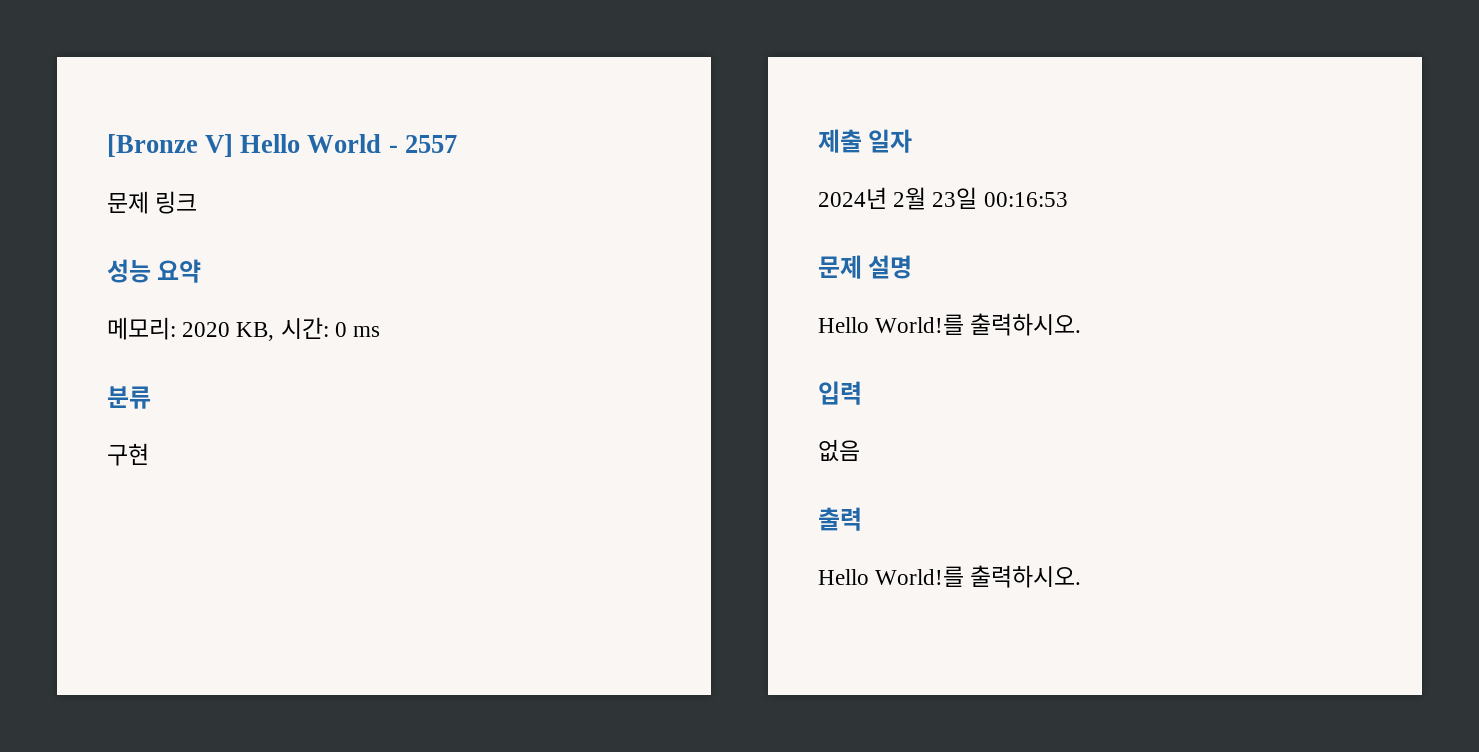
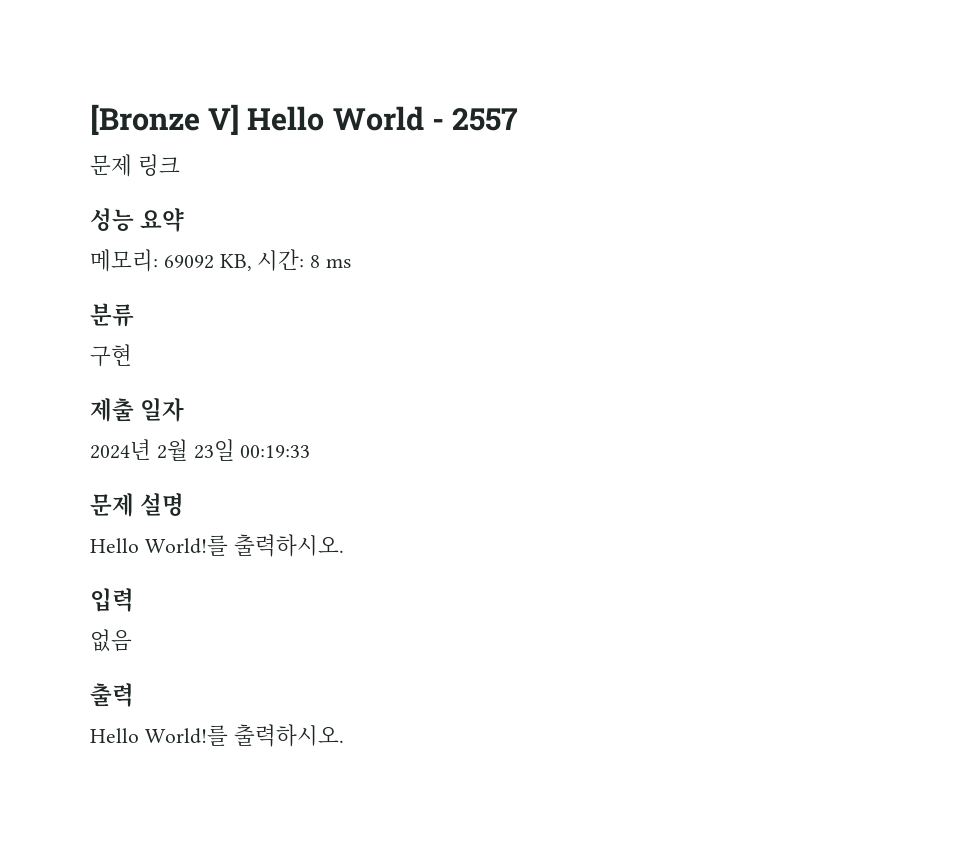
- 메모리: 2020 KB, 시간: 0 ms
+ 메모리: 69092 KB, 시간: 8 ms
- 2024년 2월 23일 00:16:53
+ 2024년 2월 23일 00:19:33

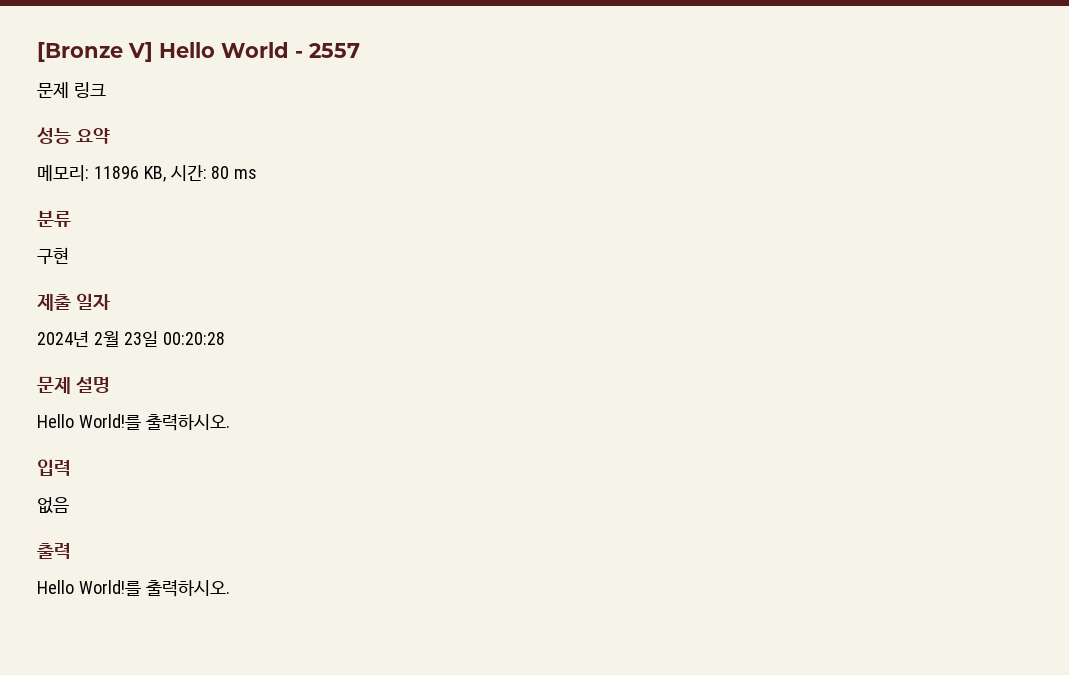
- 메모리: 69092 KB, 시간: 8 ms
+ 메모리: 11896 KB, 시간: 80 ms
- 2024년 2월 23일 00:19:33
+ 2024년 2월 23일 00:20:28

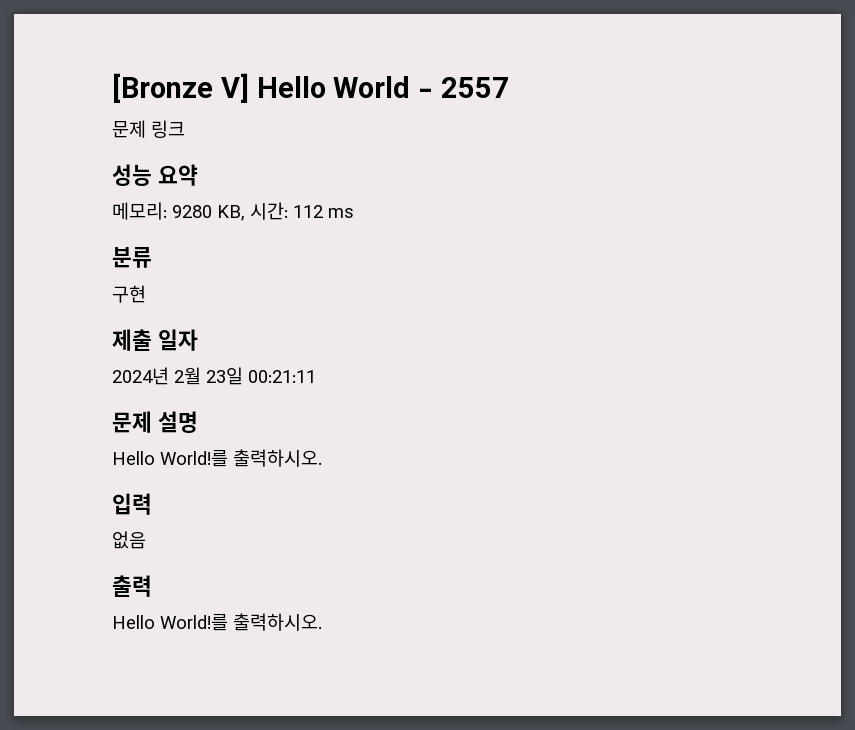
- 메모리: 11896 KB, 시간: 80 ms
+ 메모리: 9280 KB, 시간: 112 ms
- 2024년 2월 23일 00:20:28
+ 2024년 2월 23일 00:21:11

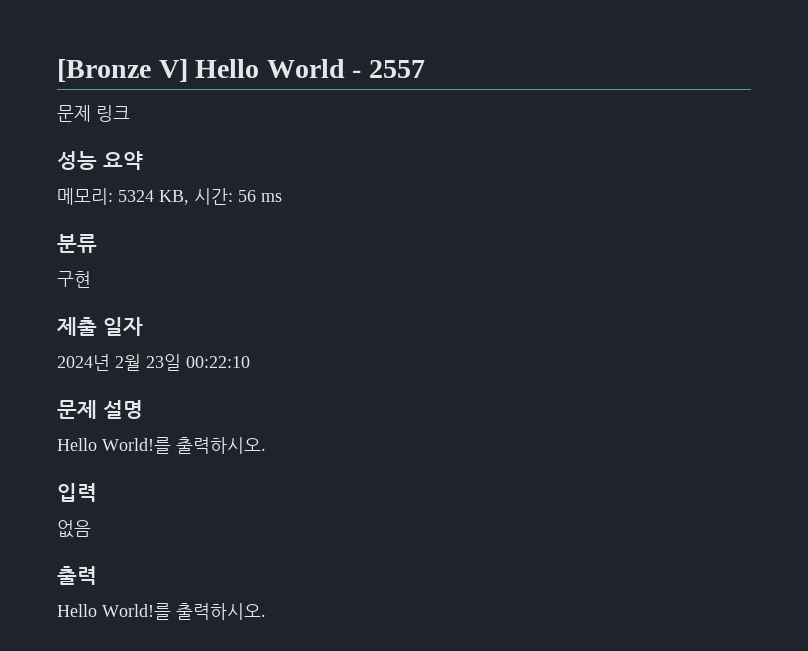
- 메모리: 9280 KB, 시간: 112 ms
+ 메모리: 5324 KB, 시간: 56 ms
- 2024년 2월 23일 00:21:11
+ 2024년 2월 23일 00:22:10

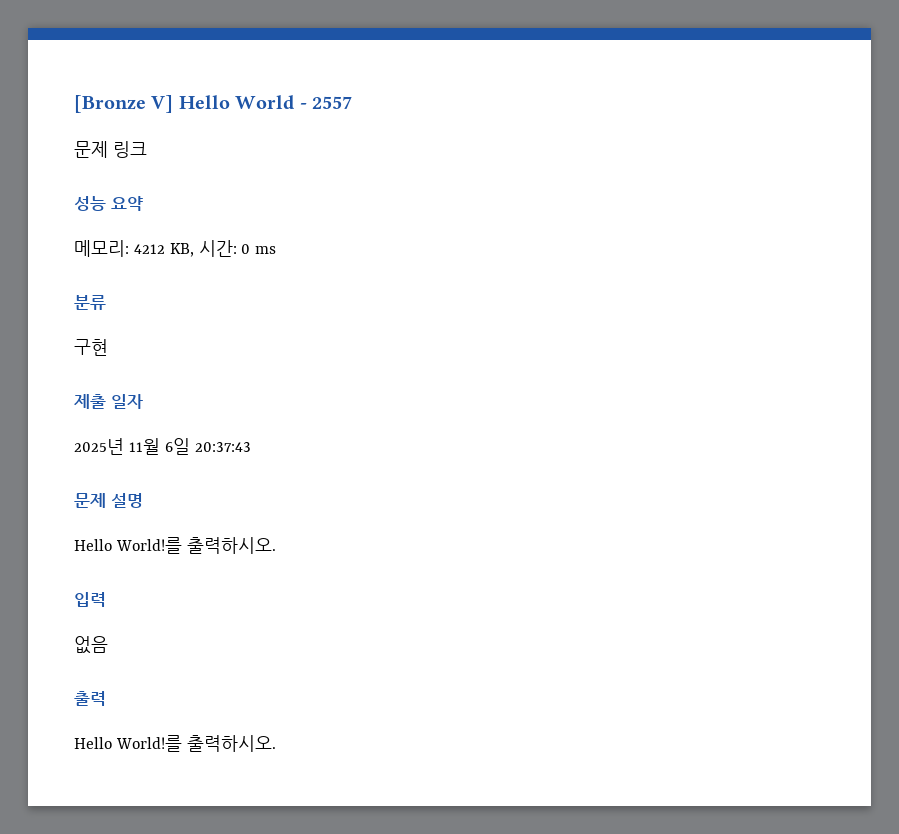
- 메모리: 5324 KB, 시간: 56 ms
+ 메모리: 4212 KB, 시간: 0 ms
- 2024년 2월 23일 00:22:10
+ 2025년 11월 6일 20:37:43

